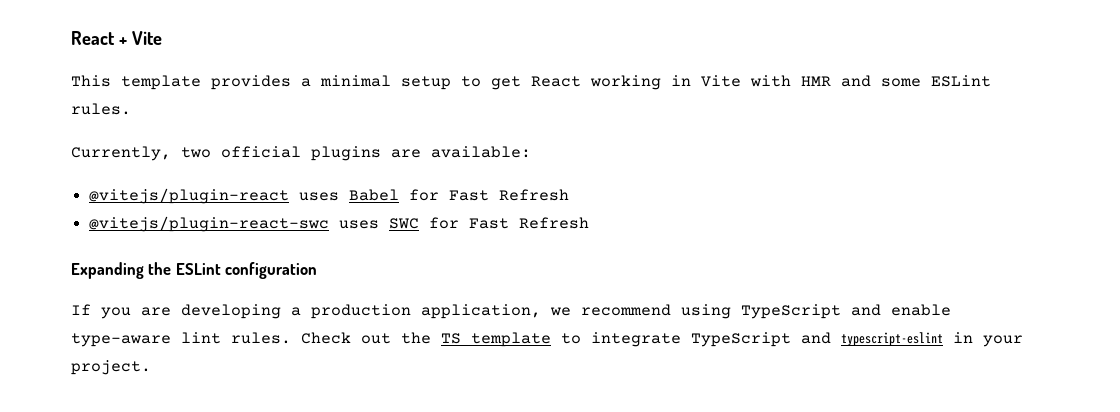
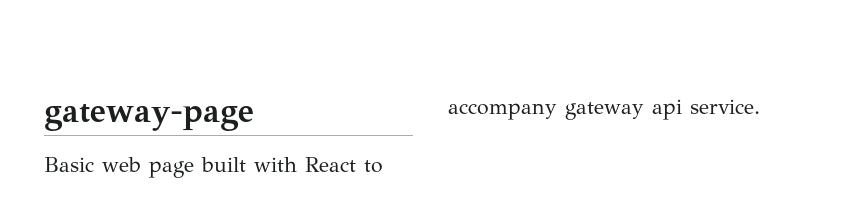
- React + Vite
- This template provides a minimal setup to get React working in Vite with HMR and some ESLint rules.
- Currently, two official plugins are available:
- @vitejs/plugin-react uses Babel for Fast Refresh
- @vitejs/plugin-react-swc uses SWC for Fast Refresh
- Expanding the ESLint configuration
- If you are developing a production application, we recommend using TypeScript and enable type-aware lint rules. Check out the TS template to integrate TypeScript and typescript-eslint in your project.
+ gateway-page
+ Basic web page built with React to accompany gateway api service.

